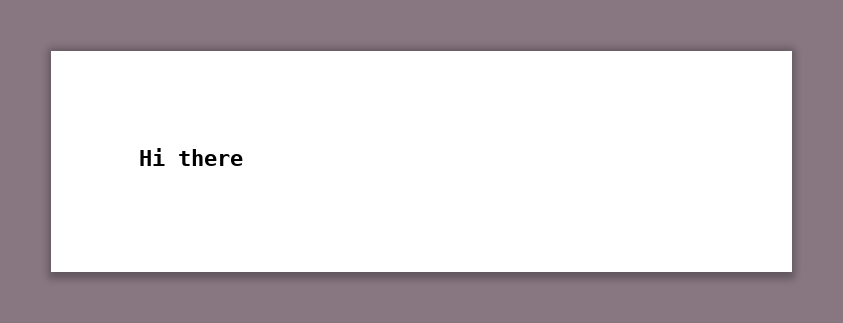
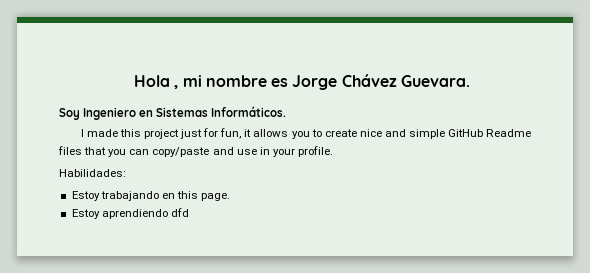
- Hi there
+ Hola , mi nombre es Jorge Chávez Guevara.
+ Soy Ingeniero en Sistemas Informáticos.
+ I made this project just for fun, it allows you to create nice and simple GitHub Readme files that you can copy/paste and use in your profile.
+ Habilidades:
+ Estoy trabajando en this page.
+ Estoy aprendiendo dfd

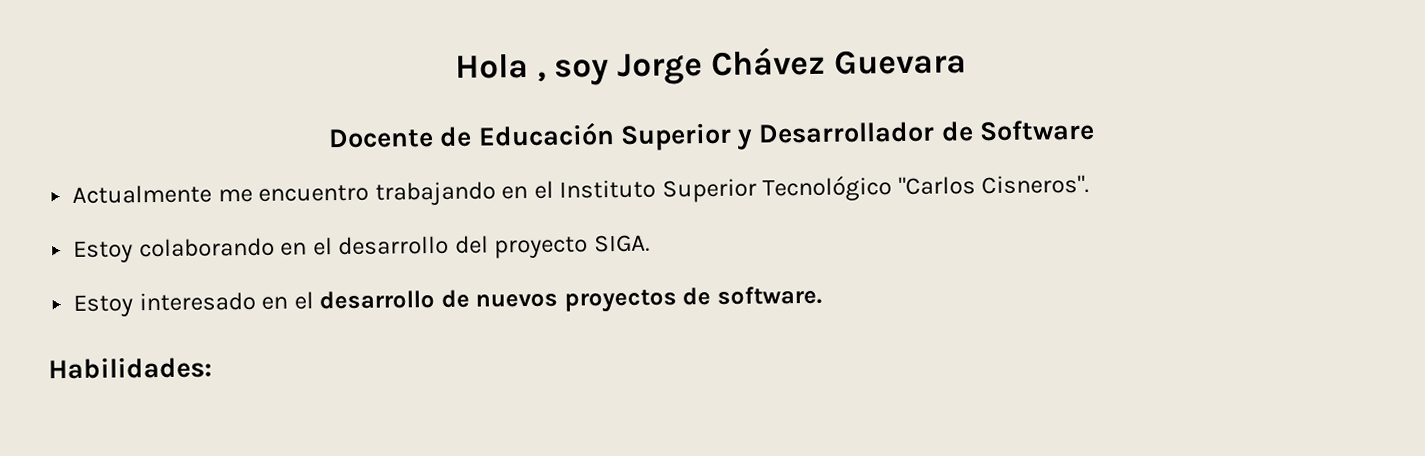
- Hola , mi nombre es Jorge Chávez Guevara.
- Soy Ingeniero en Sistemas Informáticos.
- I made this project just for fun, it allows you to create nice and simple GitHub Readme files that you can copy/paste and use in your profile.
+ Hola , soy Jorge Chávez Guevara
+ Docente de Educación Superior y Desarrollador de Software
+ Actualmente me encuentro trabajando en el Instituto Superior Tecnológico "Carlos Cisneros".
+ Estoy colaborando en el desarrollo del proyecto SIGA.
+ Estoy interesado en el desarrollo de nuevos proyectos de software.
  Habilidades:
- Estoy trabajando en this page.
- Estoy aprendiendo dfd

